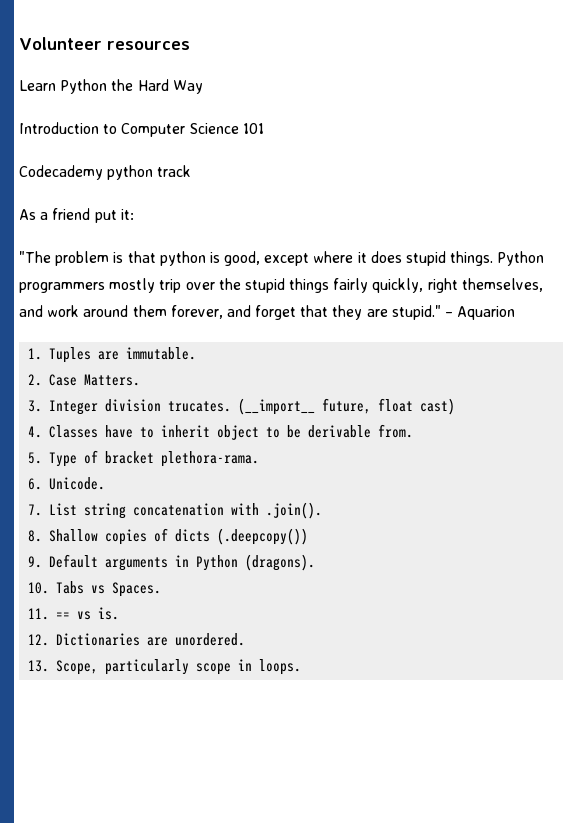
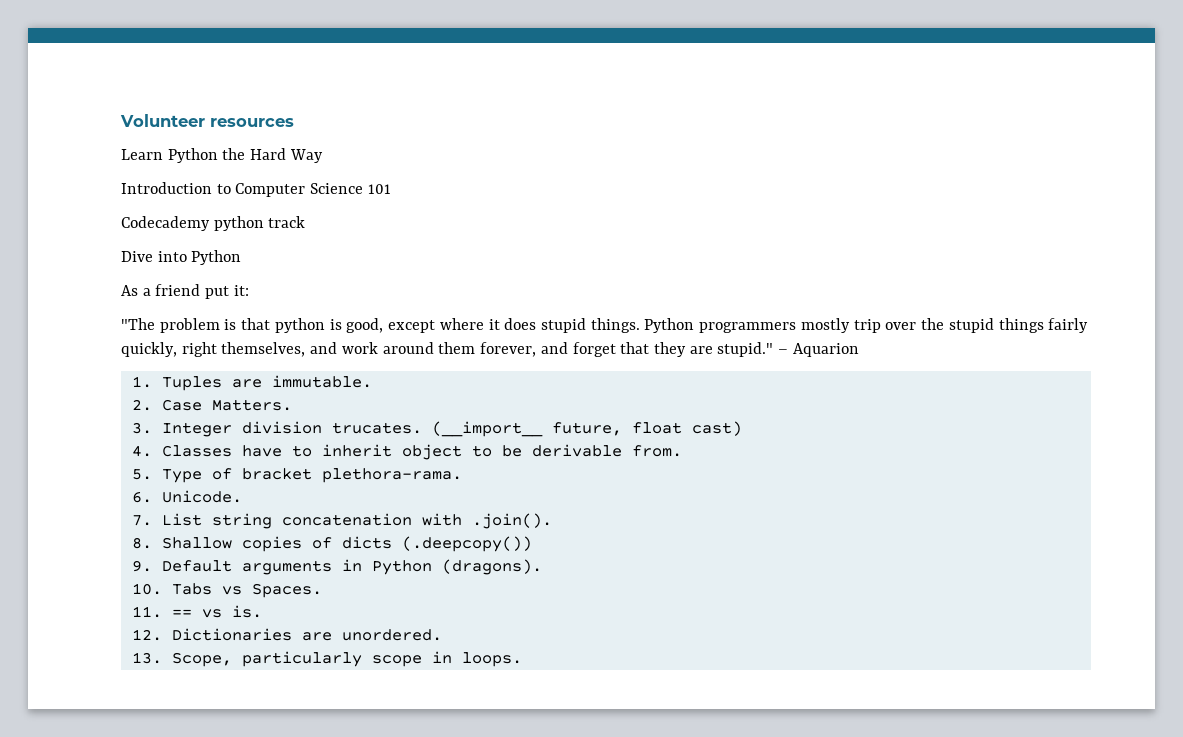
+ Dive into Python

